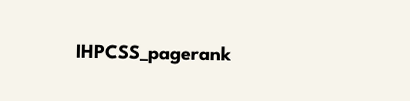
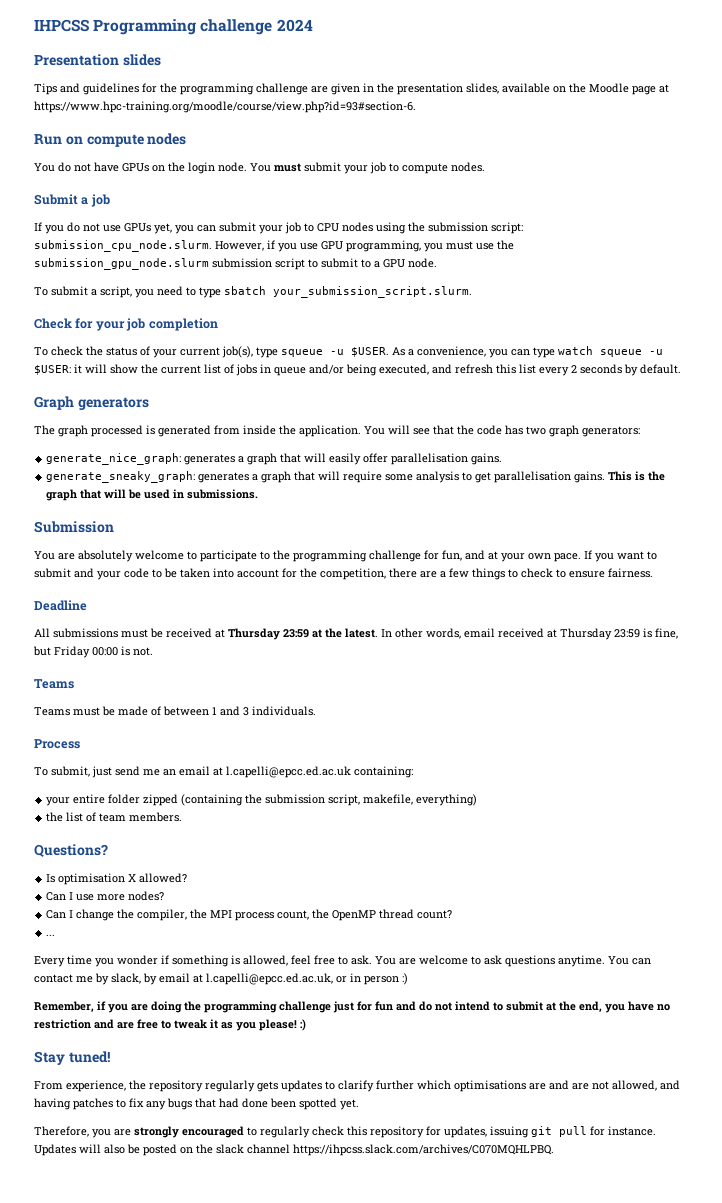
- IHPCSS_pagerank
+ IHPCSS Programming challenge 2024
+ Presentation slides
+ Tips and guidelines for the programming challenge are given in the presentation slides, available on the Moodle page at https://www.hpc-training.org/moodle/course/view.php?id=93#section-6.
+ Run on compute nodes
+ You do not have GPUs on the login node. You must submit your job to compute nodes.
+ Submit a job
+ If you do not use GPUs yet, you can submit your job to CPU nodes using the submission script: submission_cpu_node.slurm. However, if you use GPU programming, you must use the submission_gpu_node.slurm submission script to submit to a GPU node.
+ To submit a script, you need to type sbatch your_submission_script.slurm.
+ Check for your job completion
+ To check the status of your current job(s), type squeue -u $USER. As a convenience, you can type watch squeue -u $USER: it will show the current list of jobs in queue and/or being executed, and refresh this list every 2 seconds by default.
+ Graph generators
+ The graph processed is generated from inside the application. You will see that the code has two graph generators:
+ generate_nice_graph: generates a graph that will easily offer parallelisation gains.
+ generate_sneaky_graph: generates a graph that will require some analysis to get parallelisation gains. This is the graph that will be used in submissions.
+ Submission
+ You are absolutely welcome to participate to the programming challenge for fun, and at your own pace. If you want to submit and your code to be taken into account for the competition, there are a few things to check to ensure fairness.
+ Deadline
+ All submissions must be received at Thursday 23:59 at the latest. In other words, email received at Thursday 23:59 is fine, but Friday 00:00 is not.
+ Teams
+ Teams must be made of between 1 and 3 individuals.
+ Process
+ To submit, just send me an email at l.capelli@epcc.ed.ac.uk containing:
+ your entire folder zipped (containing the submission script, makefile, everything)
+ the list of team members.
+ Questions?
+ Is optimisation X allowed?
+ Can I use more nodes?
+ Can I change the compiler, the MPI process count, the OpenMP thread count?
+ ...
+ Every time you wonder if something is allowed, feel free to ask. You are welcome to ask questions anytime. You can contact me by slack, by email at l.capelli@epcc.ed.ac.uk, or in person :)
+ Remember, if you are doing the programming challenge just for fun and do not intend to submit at the end, you have no restriction and are free to tweak it as you please! :)
+ Stay tuned!
+ From experience, the repository regularly gets updates to clarify further which optimisations are and are not allowed, and having patches to fix any bugs that had done been spotted yet.
+ Therefore, you are strongly encouraged to regularly check this repository for updates, issuing git pull for instance. Updates will also be posted on the slack channel https://ihpcss.slack.com/archives/C070MQHLPBQ.

